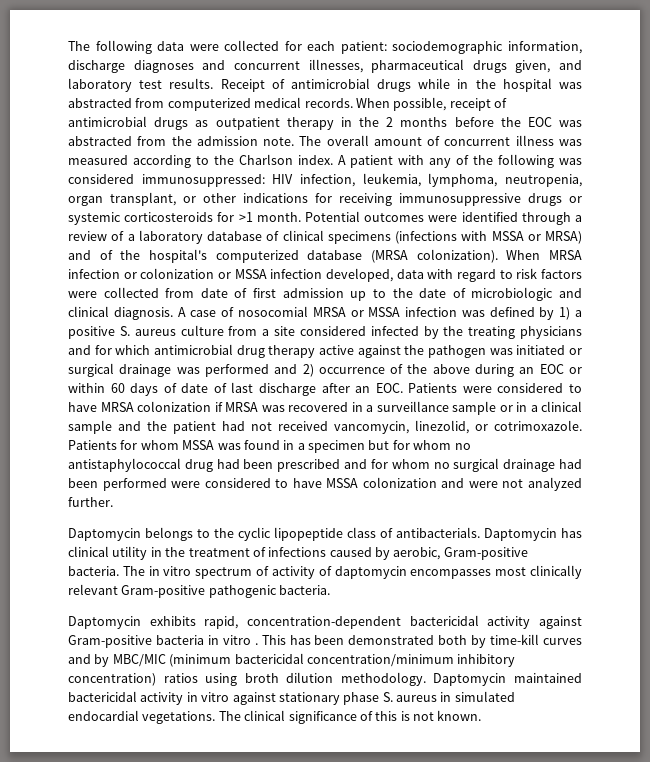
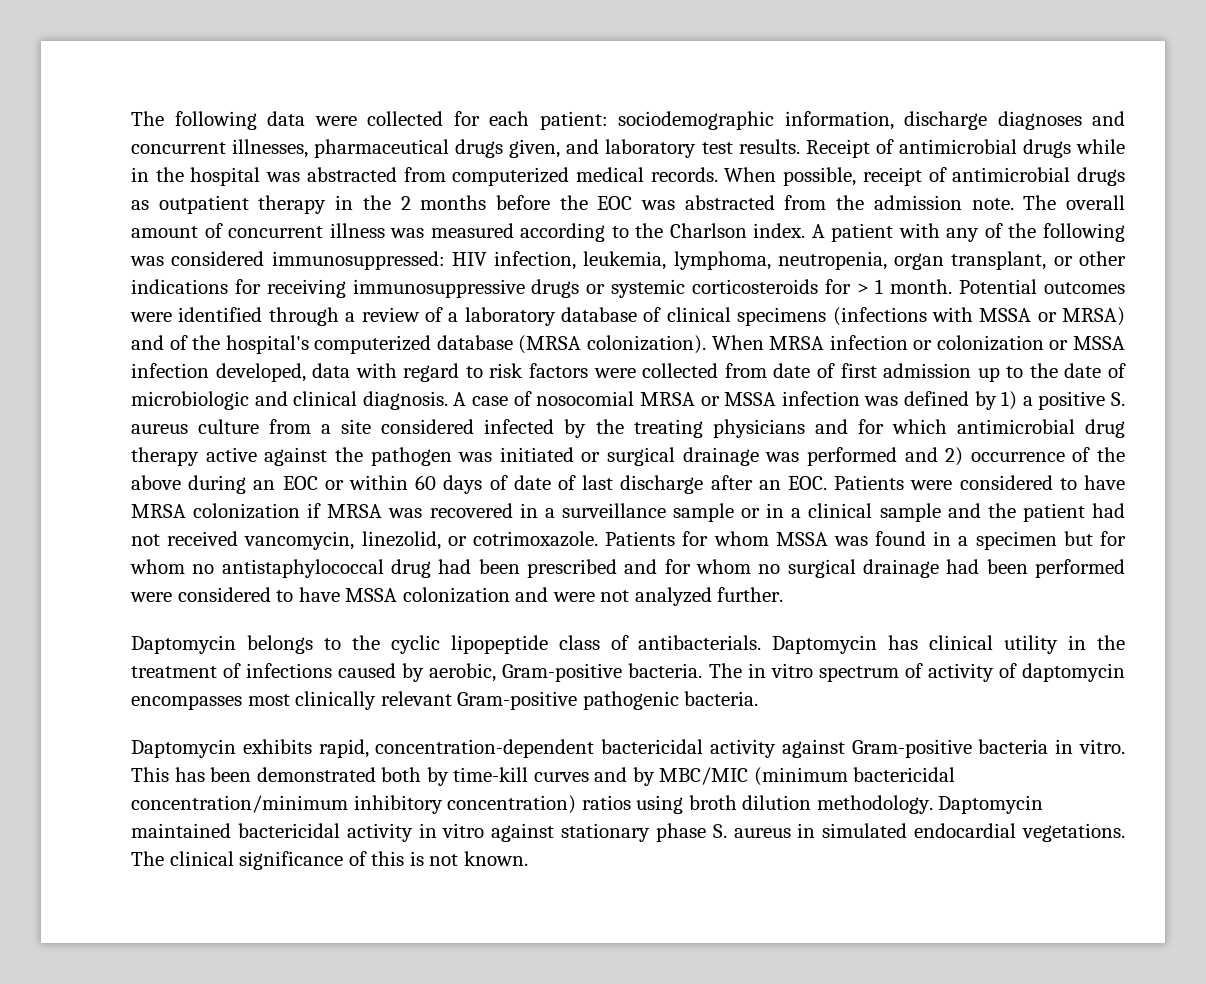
- A patient with any of the following was considered immunosuppressed: HIV infection, leukemia, lymphoma, neutropenia, organ transplant, or other indications for receiving immunosuppressive drugs or systemic corticosteroids for >1 month.
+ A patient with any of the following was considered immunosuppressed: HIV infection, leukemia, lymphoma, neutropenia, organ transplant, or other indications for receiving immunosuppressive drugs or systemic corticosteroids for > 1 month.
- Daptomycin exhibits rapid, concentration-dependent bactericidal activity against Gram-positive bacteria in vitro .
+ Daptomycin exhibits rapid, concentration-dependent bactericidal activity against Gram-positive bacteria in vitro.

